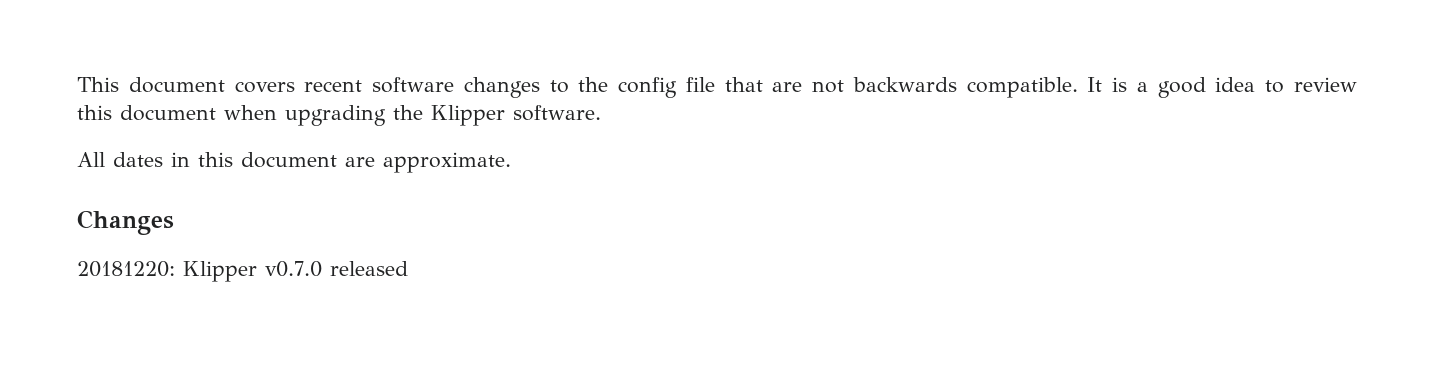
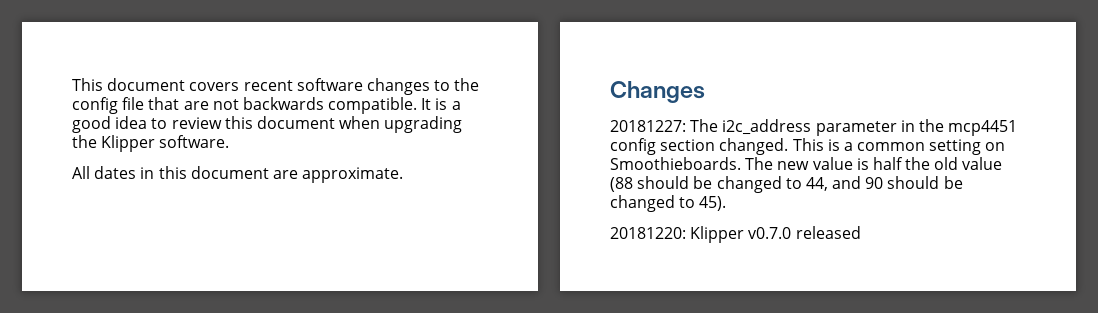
+ 20181227: The i2c_address parameter in the mcp4451 config section changed. This is a common setting on Smoothieboards. The new value is half the old value (88 should be changed to 44, and 90 should be changed to 45).

